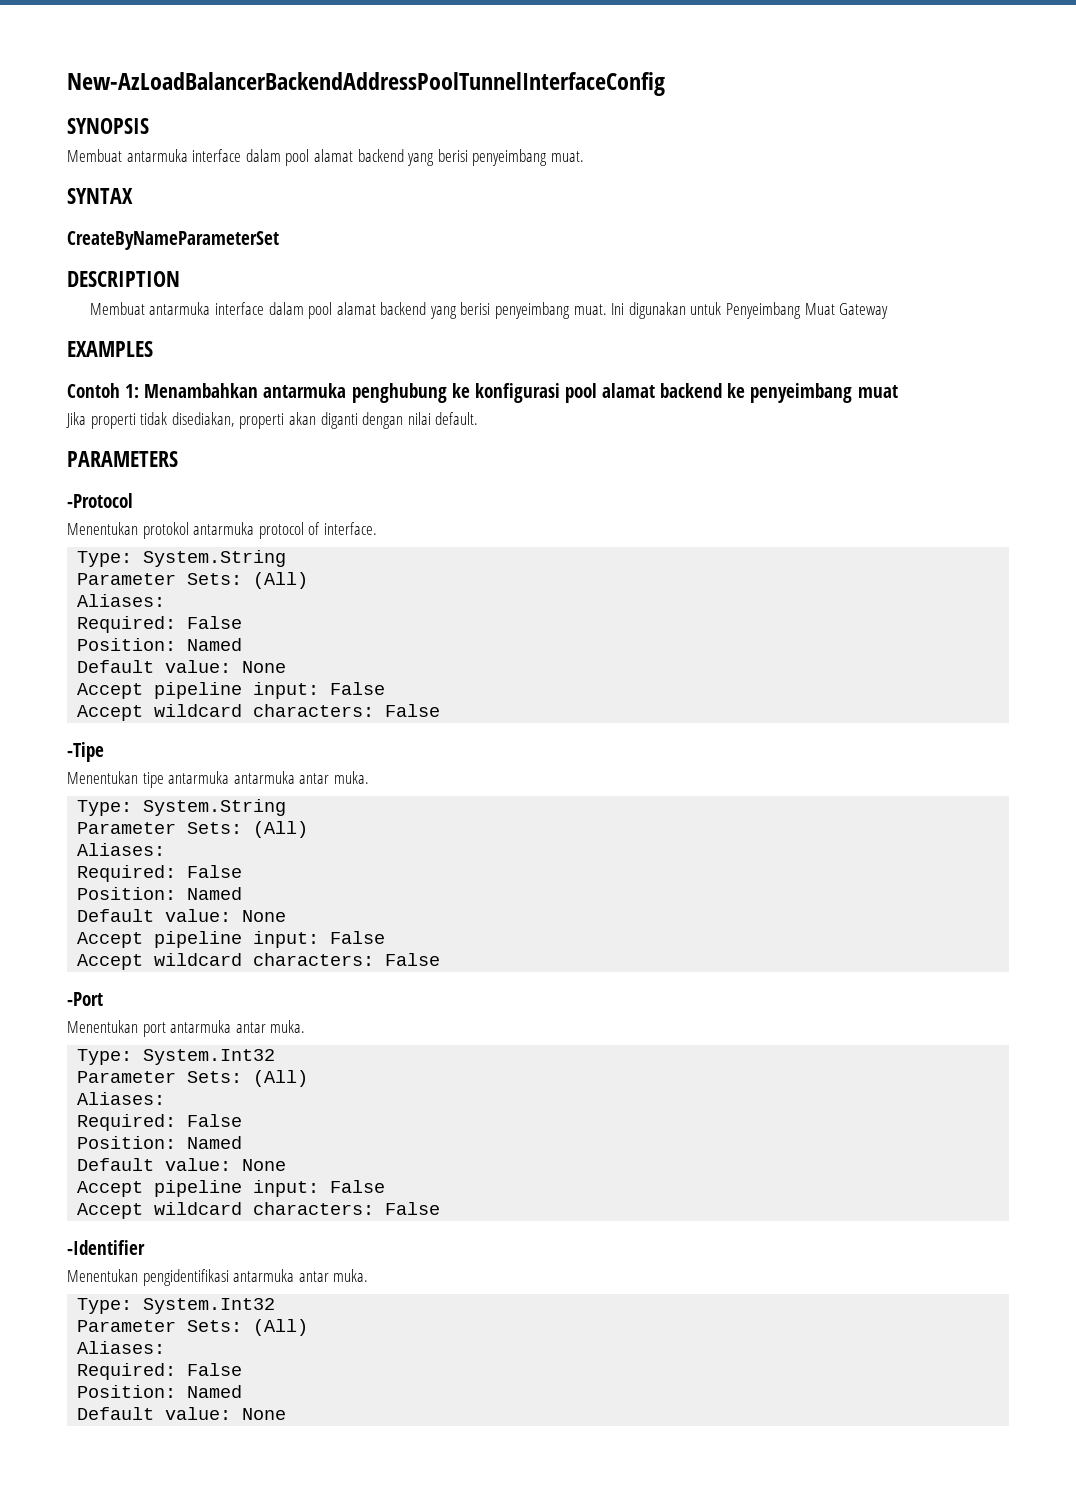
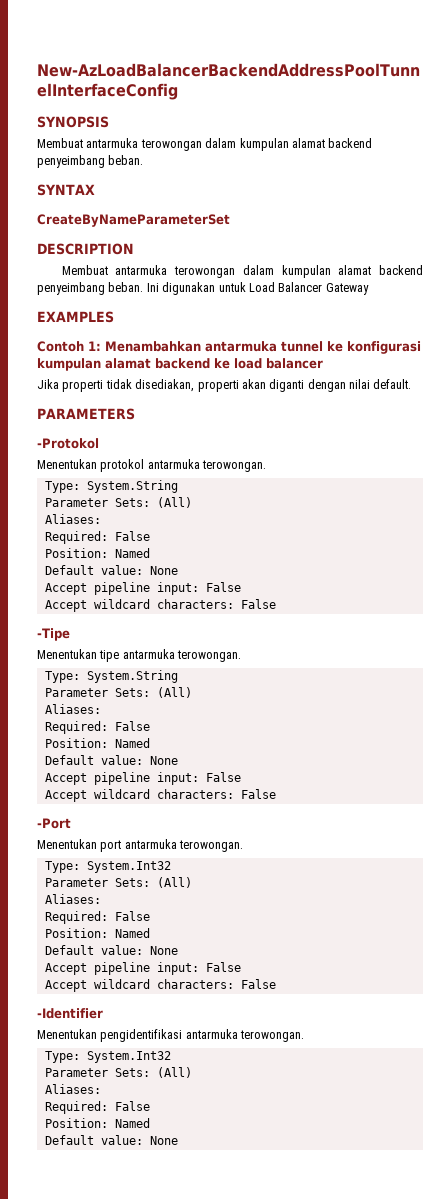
  SYNOPSIS
- Membuat antarmuka interface dalam pool alamat backend yang berisi penyeimbang muat.
+ Membuat antarmuka terowongan dalam kumpulan alamat backend penyeimbang beban.
  DESCRIPTION
- Membuat antarmuka interface dalam pool alamat backend yang berisi penyeimbang muat.
+ Membuat antarmuka terowongan dalam kumpulan alamat backend penyeimbang beban.
- Ini digunakan untuk Penyeimbang Muat Gateway
+ Ini digunakan untuk Load Balancer Gateway
- Contoh 1: Menambahkan antarmuka penghubung ke konfigurasi pool alamat backend ke penyeimbang muat
+ Contoh 1: Menambahkan antarmuka tunnel ke konfigurasi kumpulan alamat backend ke load balancer
- -Protocol
+ -Protokol
- Menentukan protokol antarmuka protocol of interface.
+ Menentukan protokol antarmuka terowongan.
- Menentukan tipe antarmuka antarmuka antar muka.
+ Menentukan tipe antarmuka terowongan.
- Menentukan port antarmuka antar muka.
+ Menentukan port antarmuka terowongan.
- Menentukan pengidentifikasi antarmuka antar muka.
+ Menentukan pengidentifikasi antarmuka terowongan.

